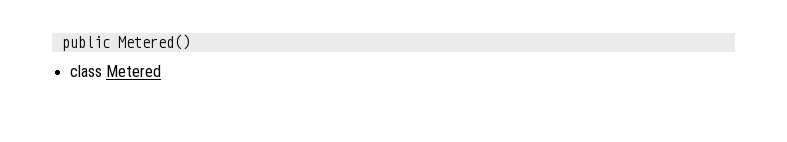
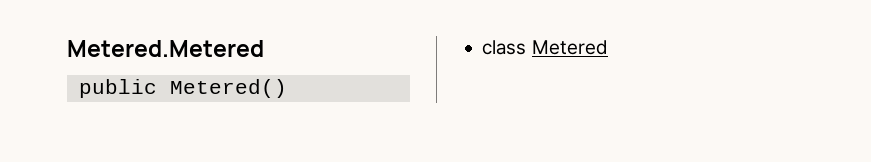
+ Metered.Metered

